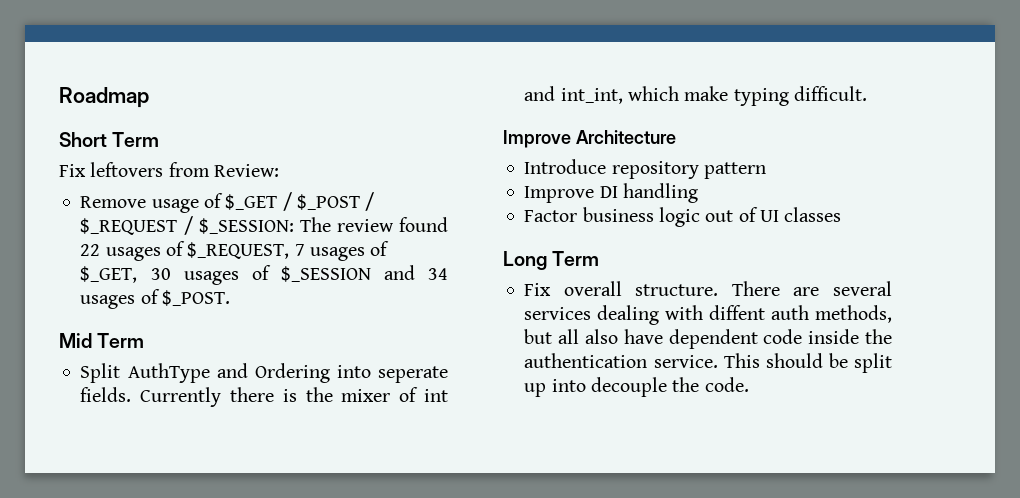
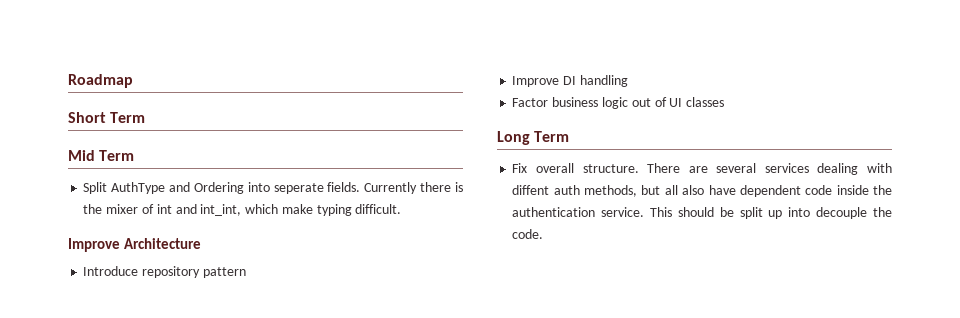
- Fix leftovers from Review:
- Remove usage of $_GET / $_POST / $_REQUEST / $_SESSION: The review found 22 usages of $_REQUEST, 7 usages of $_GET, 30 usages of $_SESSION and 34 usages of $_POST.

